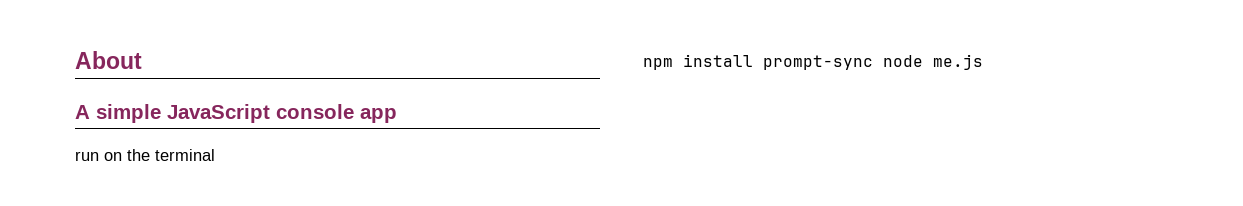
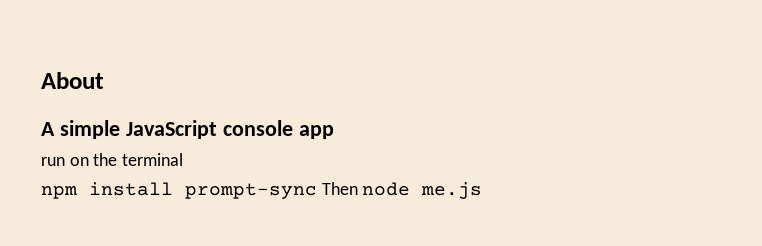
- npm install prompt-sync node me.js
+ npm install prompt-sync Then node me.js

